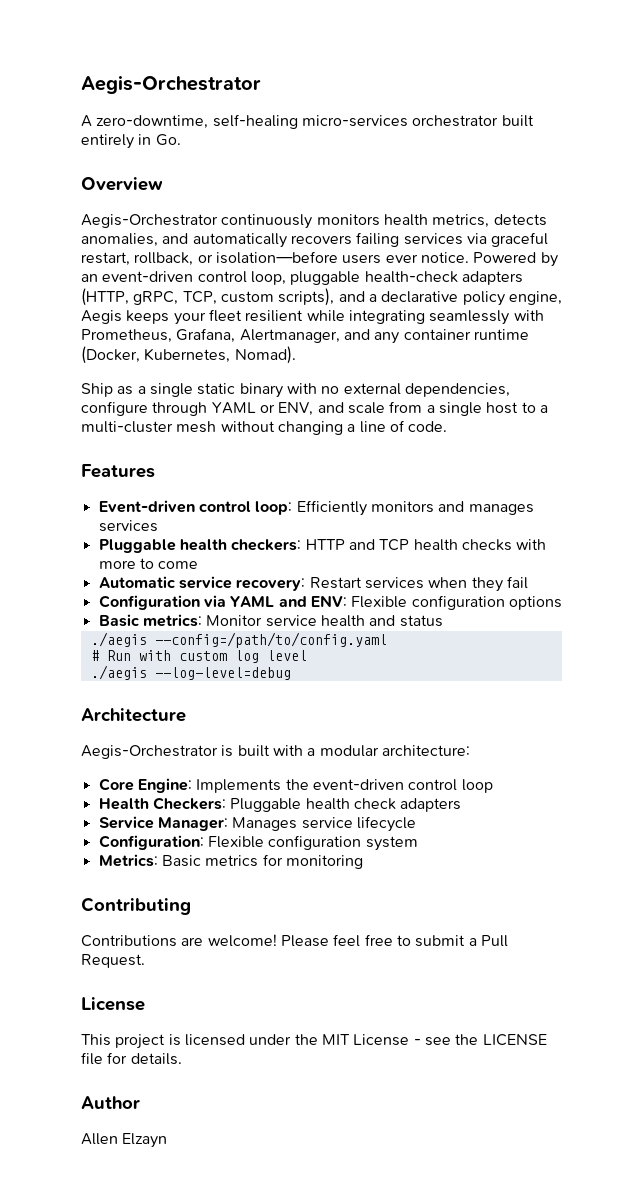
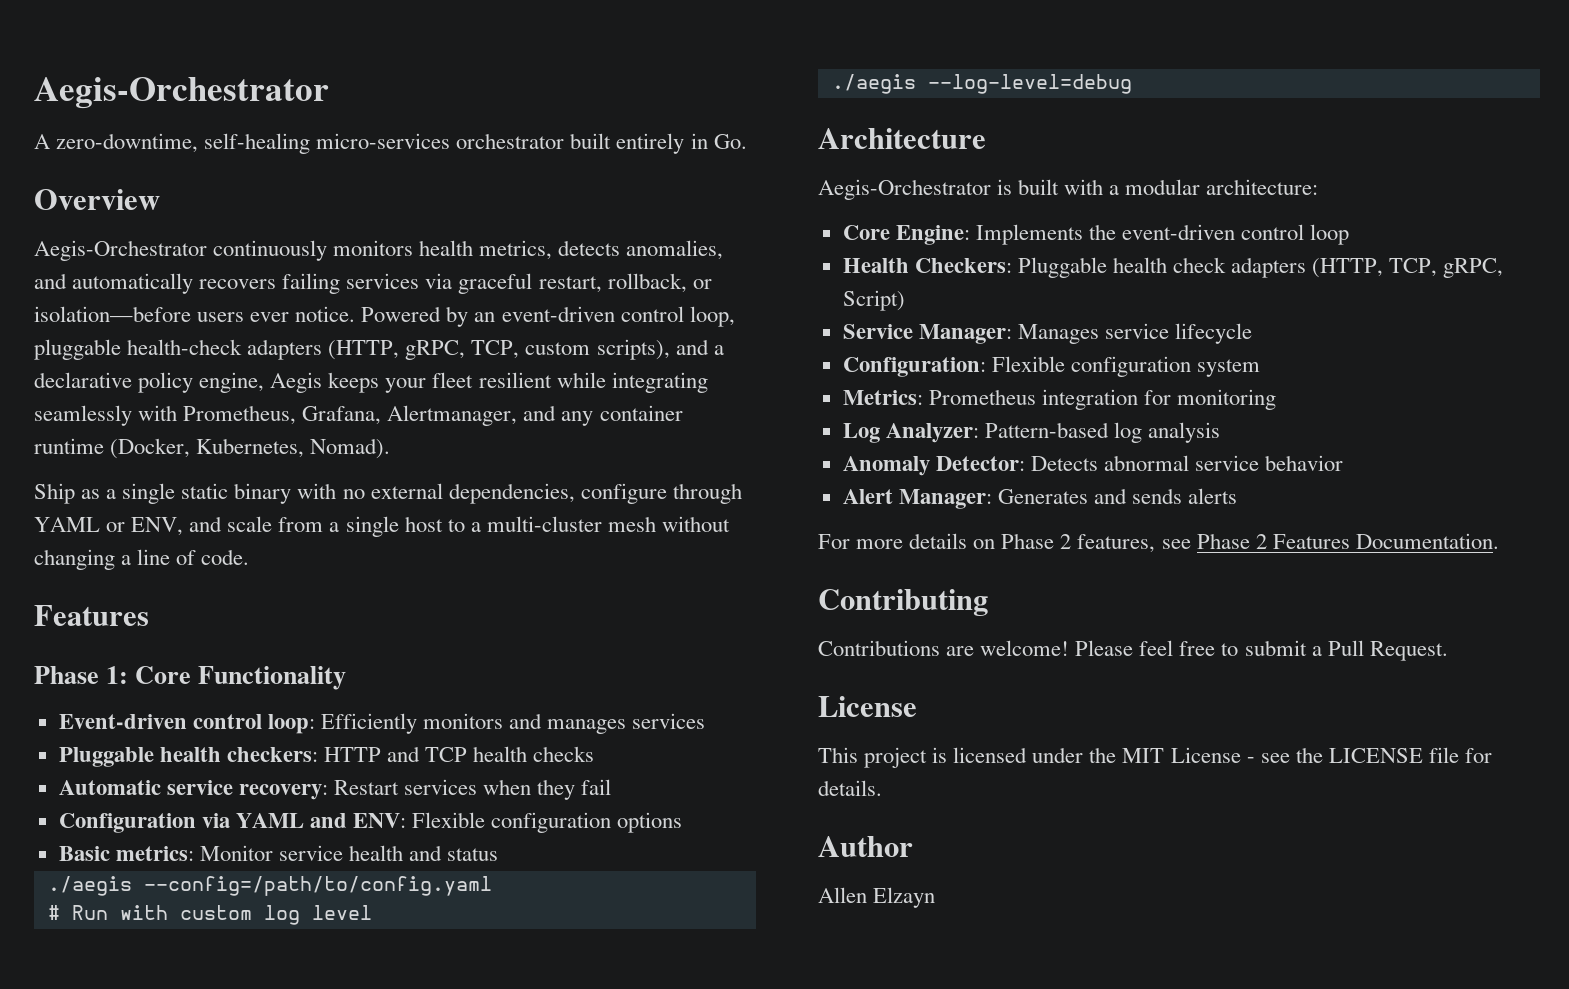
+ Phase 1: Core Functionality
- Pluggable health checkers: HTTP and TCP health checks with more to come
+ Pluggable health checkers: HTTP and TCP health checks
- Health Checkers: Pluggable health check adapters
+ Health Checkers: Pluggable health check adapters (HTTP, TCP, gRPC, Script)
- Metrics: Basic metrics for monitoring
+ Metrics: Prometheus integration for monitoring
+ Log Analyzer: Pattern-based log analysis
+ Anomaly Detector: Detects abnormal service behavior
+ Alert Manager: Generates and sends alerts
+ For more details on Phase 2 features, see Phase 2 Features Documentation.

